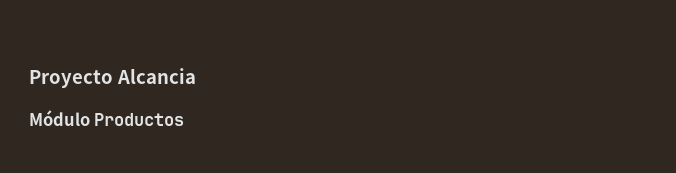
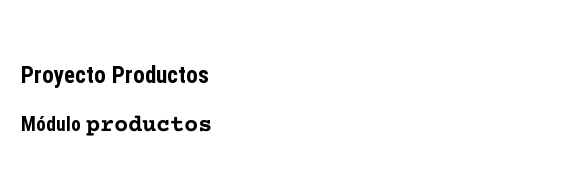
- Proyecto Alcancia
+ Proyecto Productos
- Módulo Productos
+ Módulo productos

